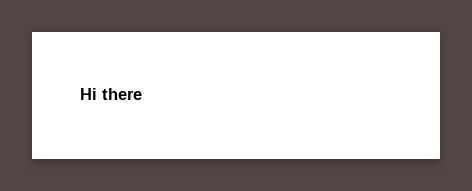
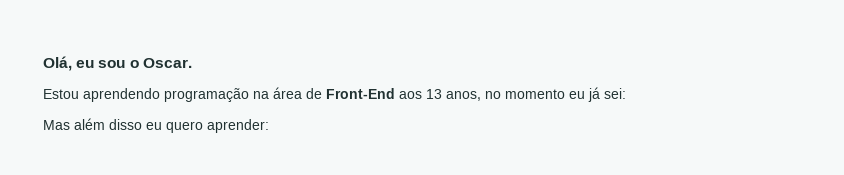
- Hi there
+ Olá, eu sou o Oscar.
+ Estou aprendendo programação na área de Front-End aos 13 anos, no momento eu já sei:
+ Mas além disso eu quero aprender:

